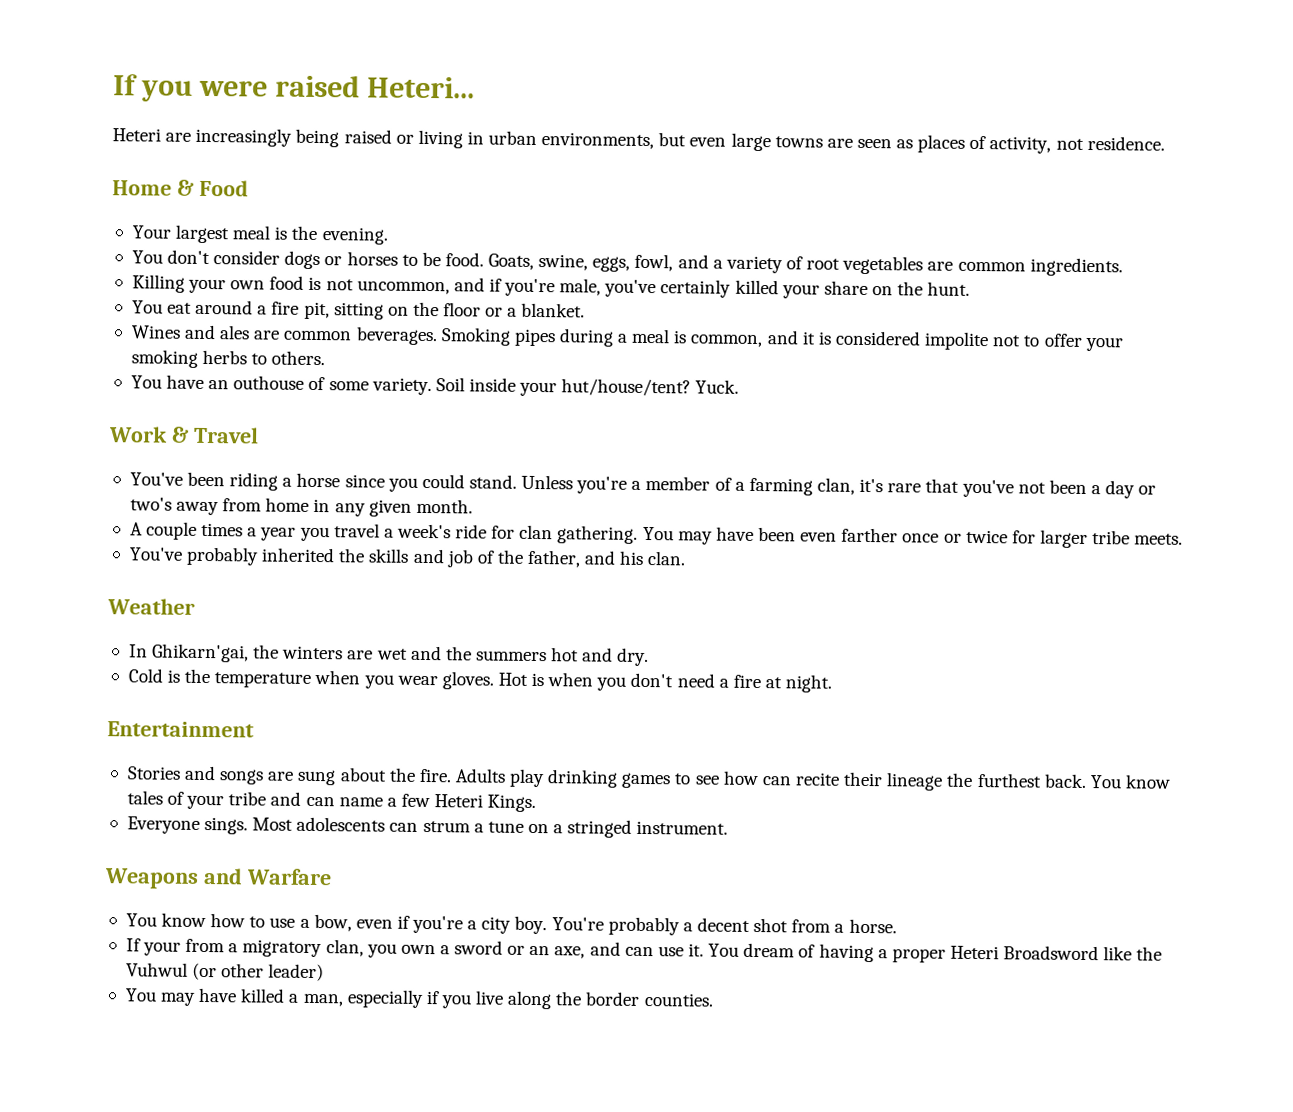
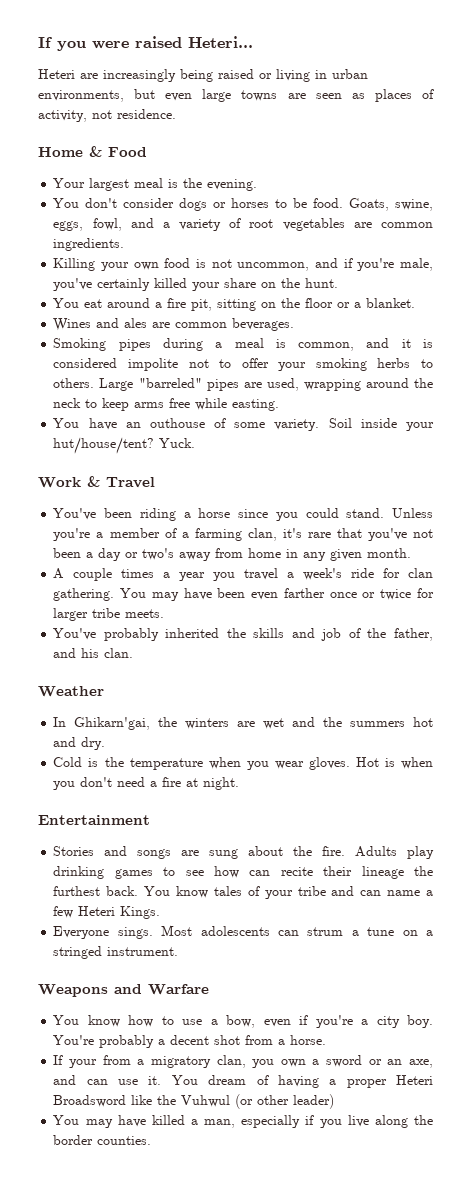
- Wines and ales are common beverages. Smoking pipes during a meal is common, and it is considered impolite not to offer your smoking herbs to others.
+ Wines and ales are common beverages.
+ Smoking pipes during a meal is common, and it is considered impolite not to offer your smoking herbs to others. Large "barreled" pipes are used, wrapping around the neck to keep arms free while easting.

